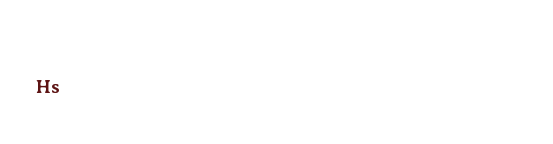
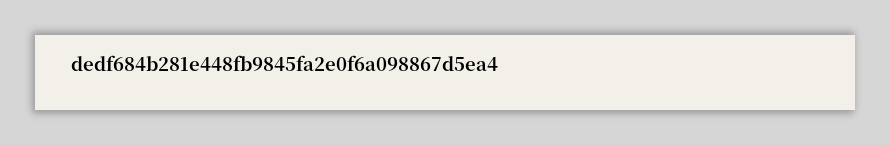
- Hs
+ dedf684b281e448fb9845fa2e0f6a098867d5ea4

